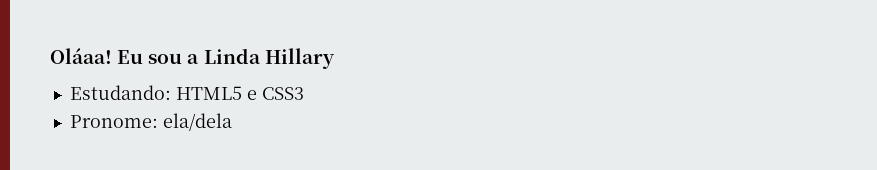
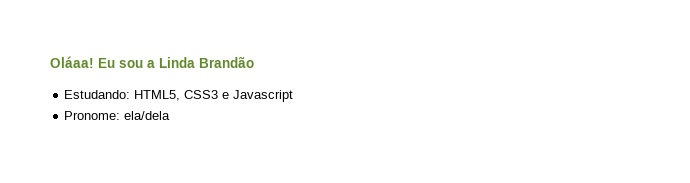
- Eu sou a Linda Hillary
+ Eu sou a Linda Brandão
- Estudando: HTML5 e CSS3
+ Estudando: HTML5, CSS3 e Javascript

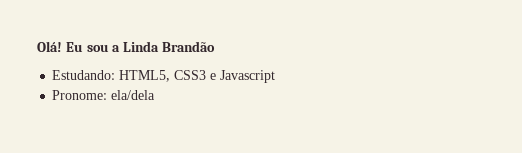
- Oláaa!
+ Olá!

